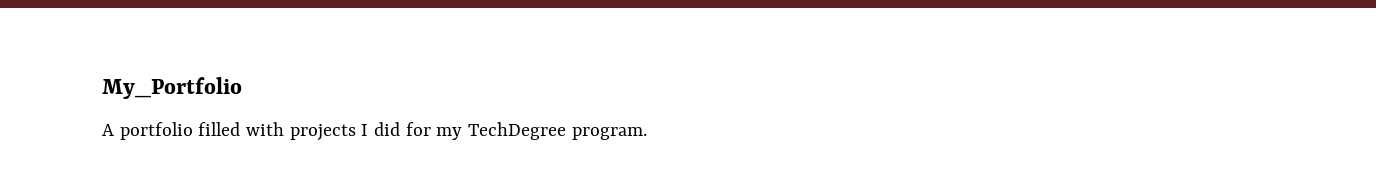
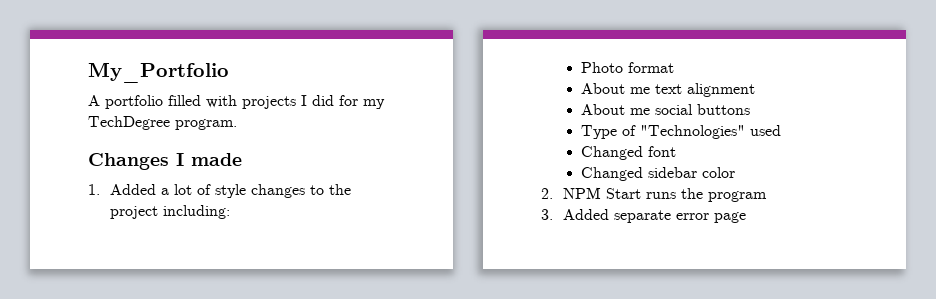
+ Changes I made
+ 1. Added a lot of style changes to the project including:
+ Photo format
+ About me text alignment
+ About me social buttons
+ Type of "Technologies" used
+ Changed font
+ Changed sidebar color
+ 2. NPM Start runs the program
+ 3. Added separate error page

